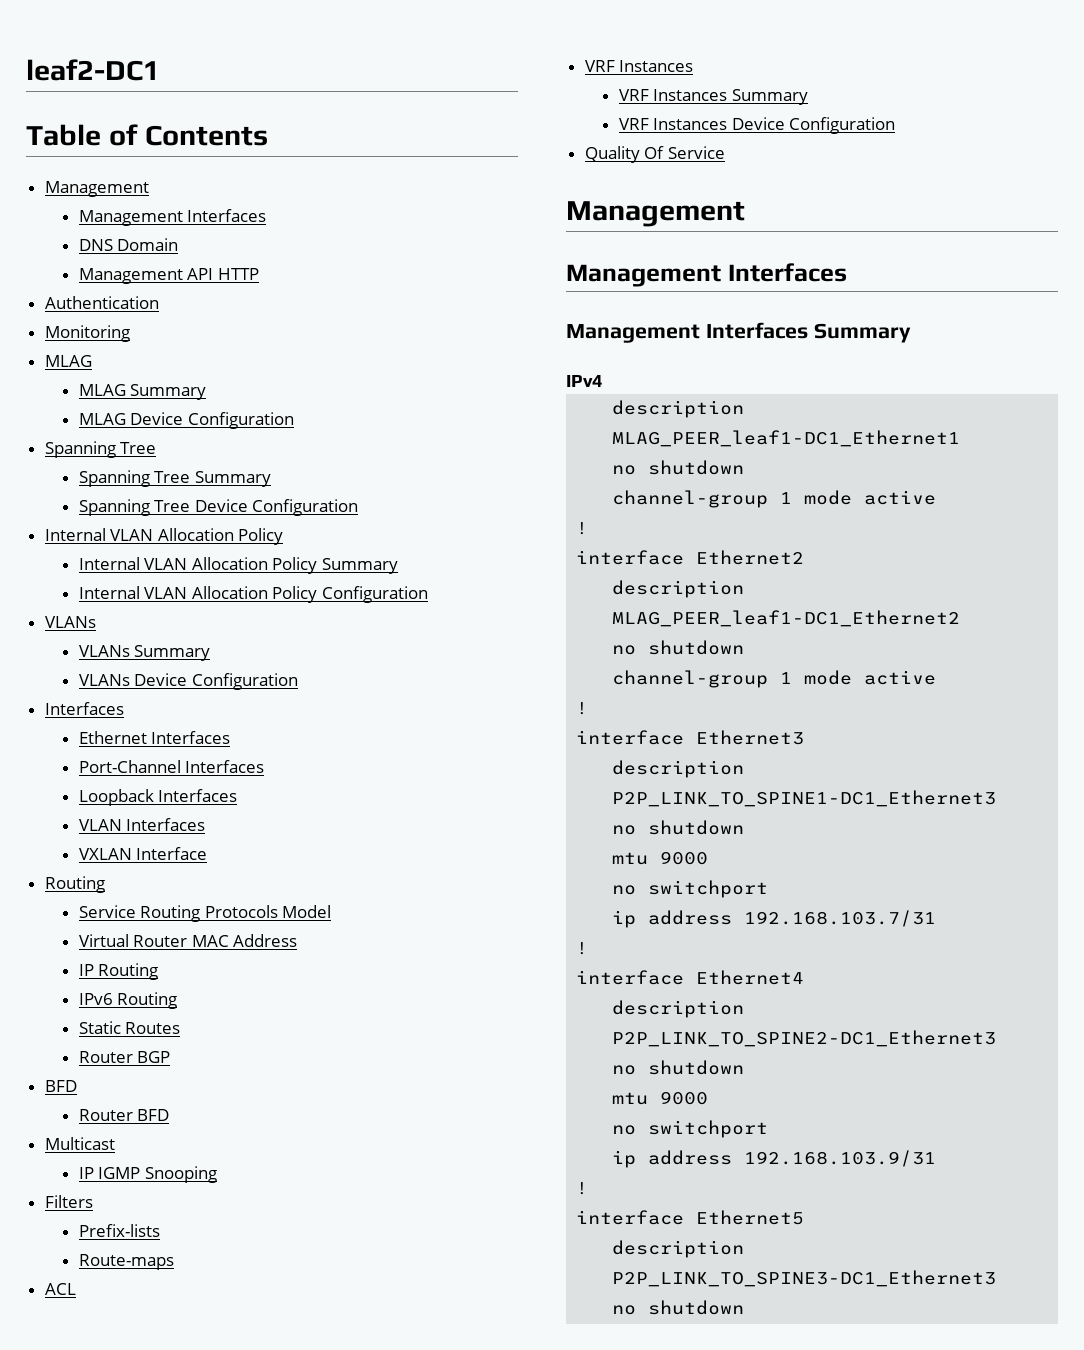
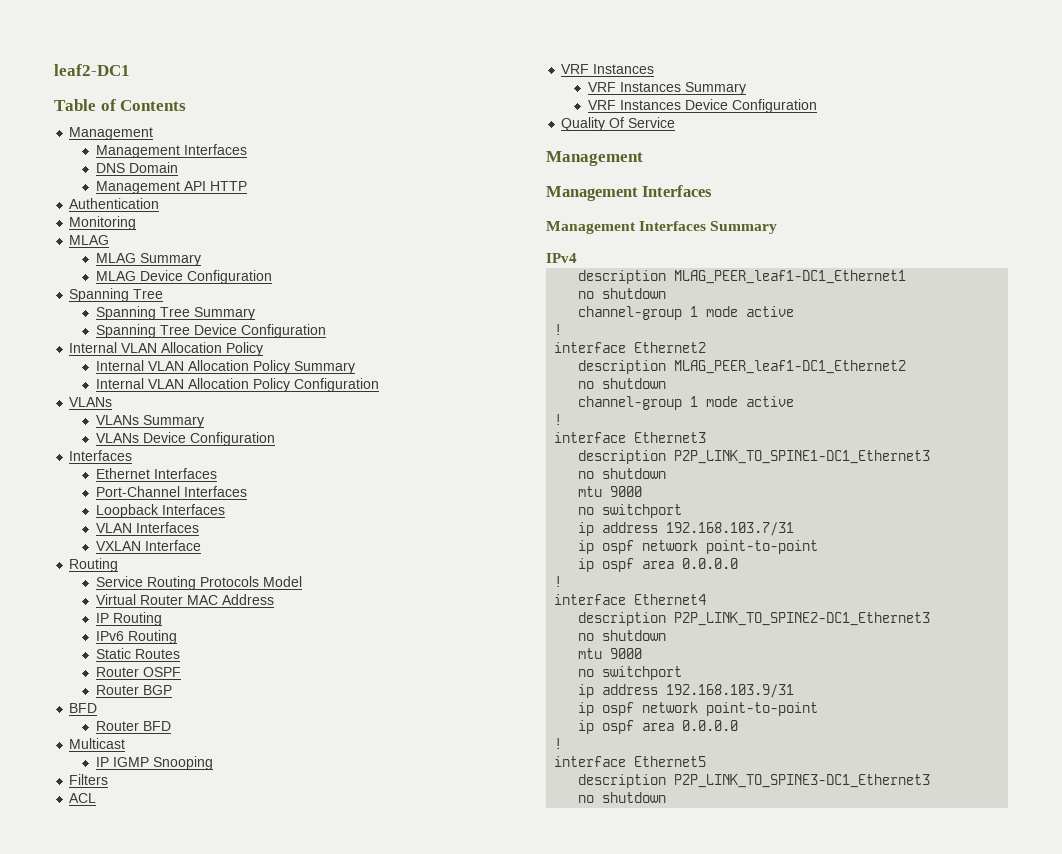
+ Router OSPF
- Prefix-lists
- Route-maps
  ip address 192.168.103.7/31
+ ip ospf network point-to-point
+ ip ospf area 0.0.0.0
  ip address 192.168.103.9/31
+ ip ospf network point-to-point
+ ip ospf area 0.0.0.0

